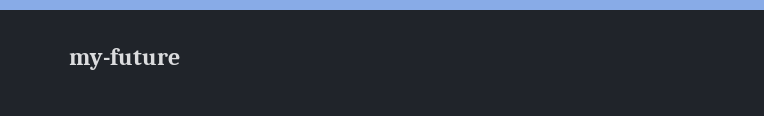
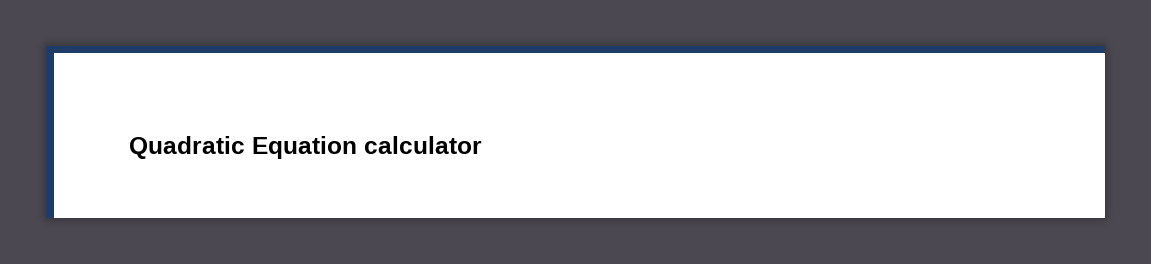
- my-future
+ Quadratic Equation calculator

